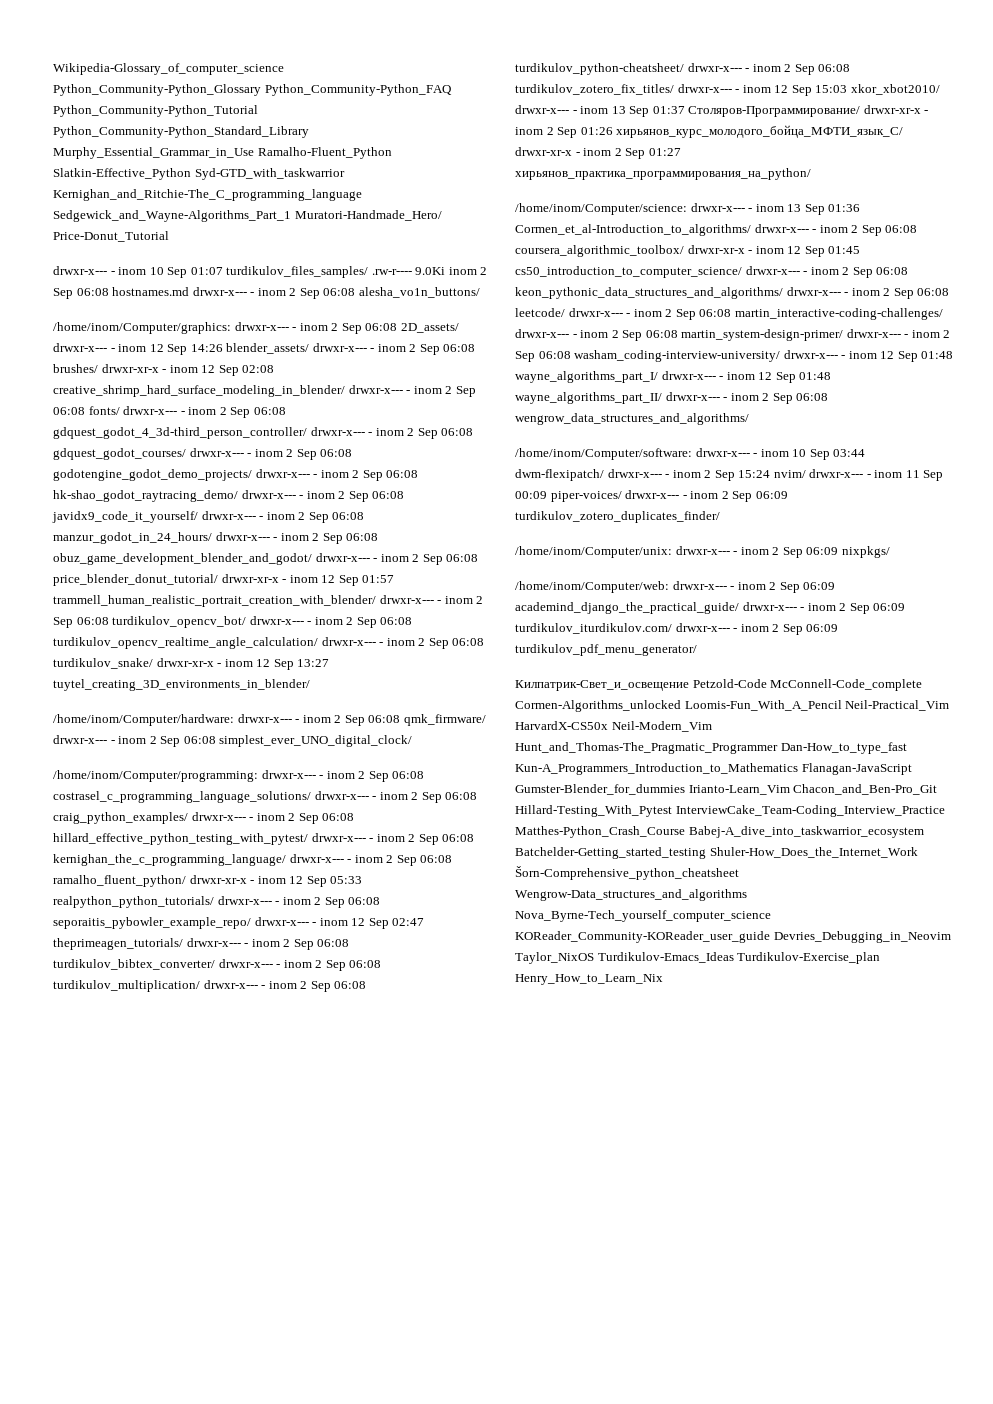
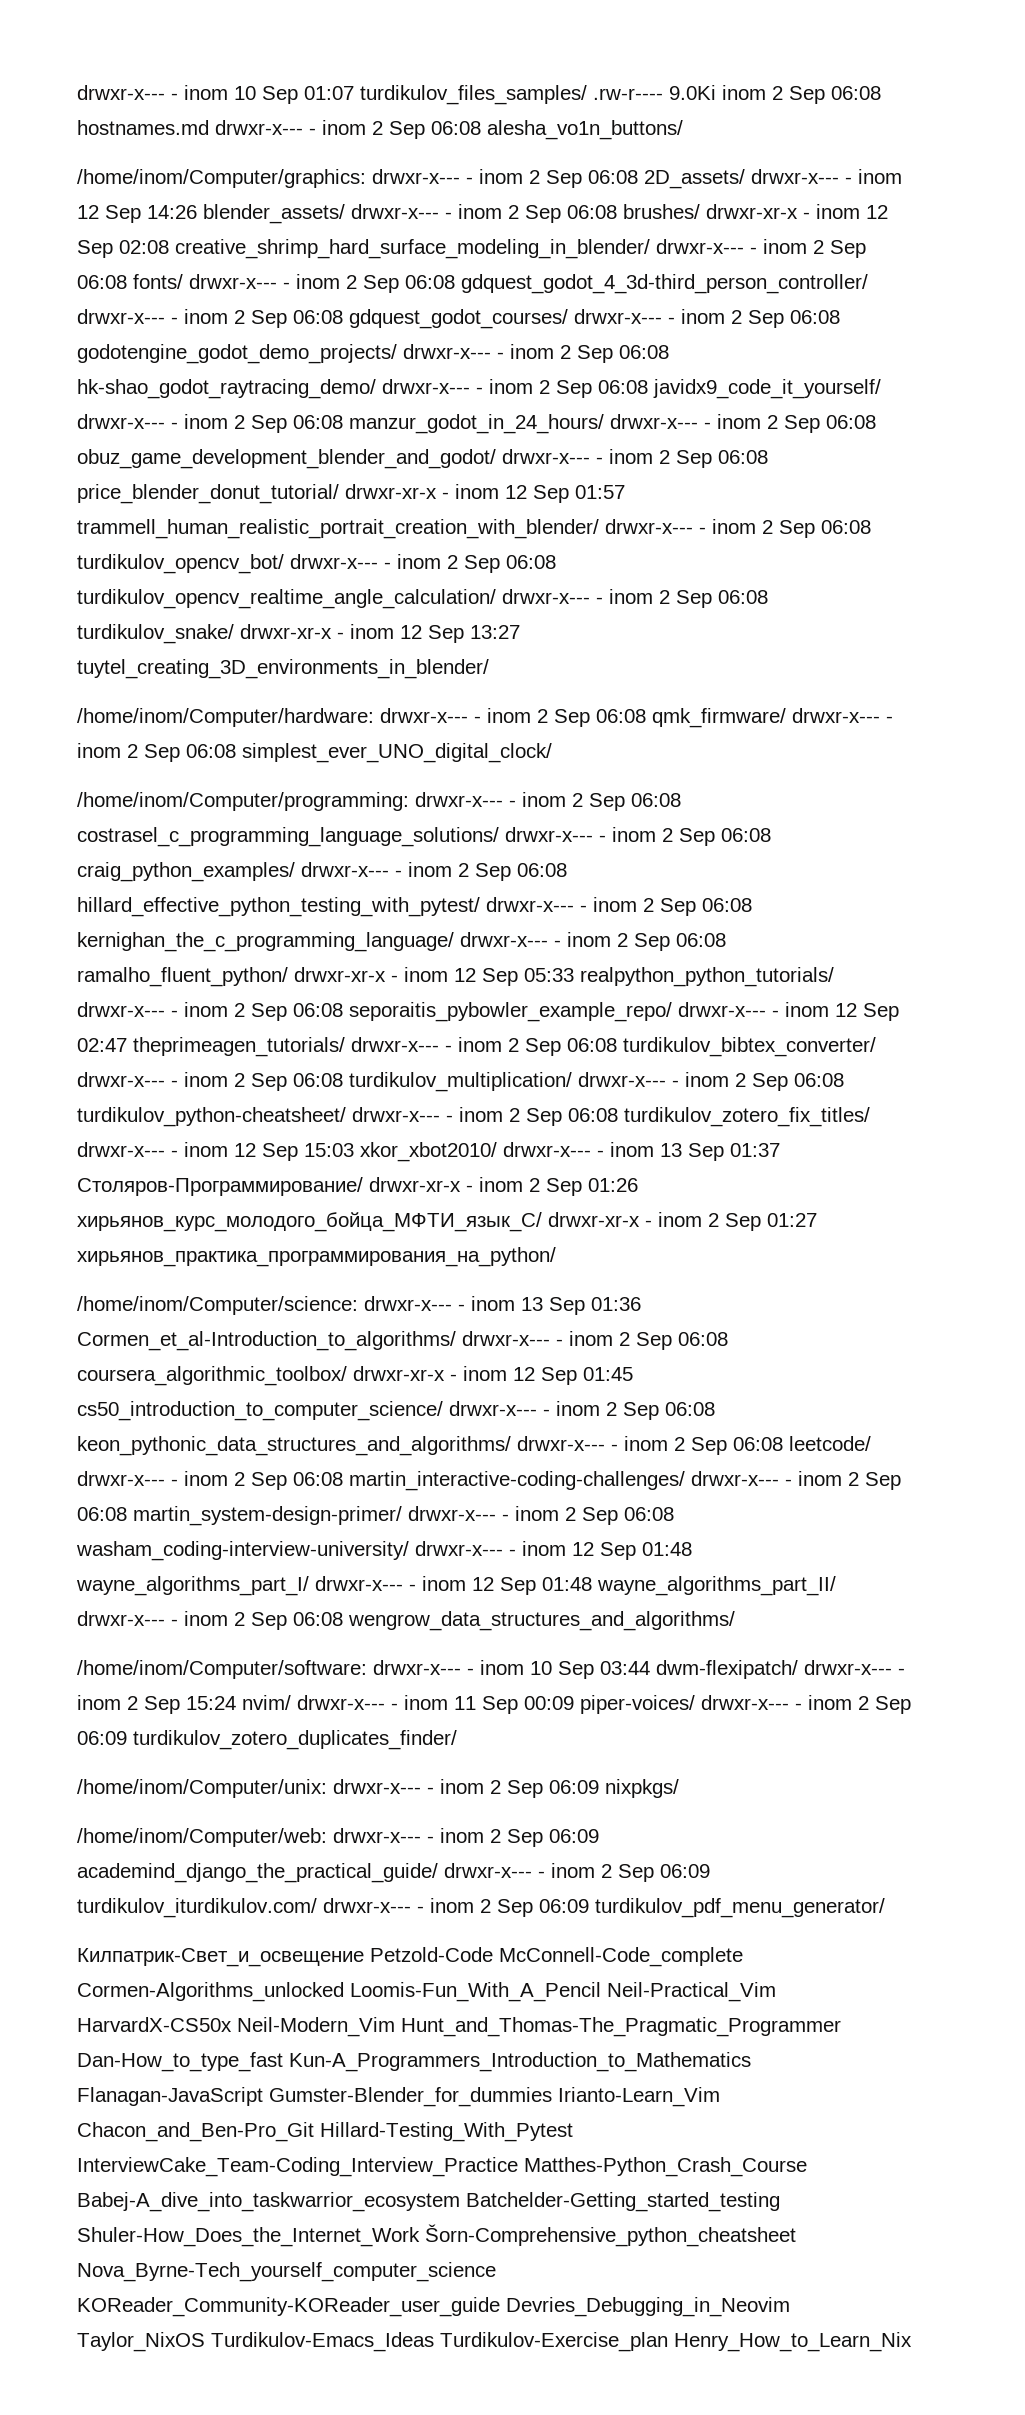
- Wikipedia-Glossary_of_computer_science Python_Community-Python_Glossary Python_Community-Python_FAQ Python_Community-Python_Tutorial Python_Community-Python_Standard_Library Murphy_Essential_Grammar_in_Use Ramalho-Fluent_Python Slatkin-Effective_Python Syd-GTD_with_taskwarrior Kernighan_and_Ritchie-The_C_programming_language Sedgewick_and_Wayne-Algorithms_Part_1 Muratori-Handmade_Hero/ Price-Donut_Tutorial
- Килпатрик-Свет_и_освещение Petzold-Code McConnell-Code_complete Cormen-Algorithms_unlocked Loomis-Fun_With_A_Pencil Neil-Practical_Vim HarvardX-CS50x Neil-Modern_Vim Hunt_and_Thomas-The_Pragmatic_Programmer Dan-How_to_type_fast Kun-A_Programmers_Introduction_to_Mathematics Flanagan-JavaScript Gumster-Blender_for_dummies Irianto-Learn_Vim Chacon_and_Ben-Pro_Git Hillard-Testing_With_Pytest InterviewCake_Team-Coding_Interview_Practice Matthes-Python_Crash_Course Babej-A_dive_into_taskwarrior_ecosystem Batchelder-Getting_started_testing Shuler-How_Does_the_Internet_Work Šorn-Comprehensive_python_cheatsheet Wengrow-Data_structures_and_algorithms Nova_Byrne-Tech_yourself_computer_science KOReader_Community-KOReader_user_guide Devries_Debugging_in_Neovim Taylor_NixOS Turdikulov-Emacs_Ideas Turdikulov-Exercise_plan Henry_How_to_Learn_Nix
+ Килпатрик-Свет_и_освещение Petzold-Code McConnell-Code_complete Cormen-Algorithms_unlocked Loomis-Fun_With_A_Pencil Neil-Practical_Vim HarvardX-CS50x Neil-Modern_Vim Hunt_and_Thomas-The_Pragmatic_Programmer Dan-How_to_type_fast Kun-A_Programmers_Introduction_to_Mathematics Flanagan-JavaScript Gumster-Blender_for_dummies Irianto-Learn_Vim Chacon_and_Ben-Pro_Git Hillard-Testing_With_Pytest InterviewCake_Team-Coding_Interview_Practice Matthes-Python_Crash_Course Babej-A_dive_into_taskwarrior_ecosystem Batchelder-Getting_started_testing Shuler-How_Does_the_Internet_Work Šorn-Comprehensive_python_cheatsheet Nova_Byrne-Tech_yourself_computer_science KOReader_Community-KOReader_user_guide Devries_Debugging_in_Neovim Taylor_NixOS Turdikulov-Emacs_Ideas Turdikulov-Exercise_plan Henry_How_to_Learn_Nix

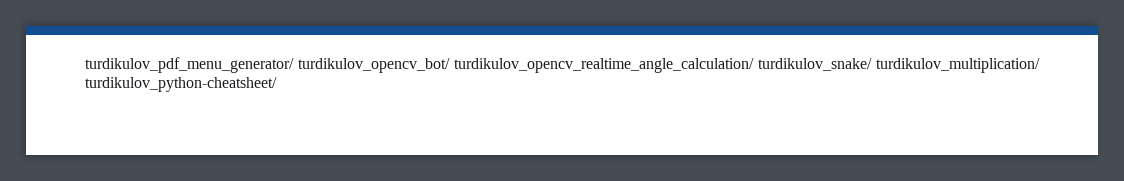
- drwxr-x--- - inom 10 Sep 01:07 turdikulov_files_samples/ .rw-r---- 9.0Ki inom 2 Sep 06:08 hostnames.md drwxr-x--- - inom 2 Sep 06:08 alesha_vo1n_buttons/
- /home/inom/Computer/graphics: drwxr-x--- - inom 2 Sep 06:08 2D_assets/ drwxr-x--- - inom 12 Sep 14:26 blender_assets/ drwxr-x--- - inom 2 Sep 06:08 brushes/ drwxr-xr-x - inom 12 Sep 02:08 creative_shrimp_hard_surface_modeling_in_blender/ drwxr-x--- - inom 2 Sep 06:08 fonts/ drwxr-x--- - inom 2 Sep 06:08 gdquest_godot_4_3d-third_person_controller/ drwxr-x--- - inom 2 Sep 06:08 gdquest_godot_courses/ drwxr-x--- - inom 2 Sep 06:08 godotengine_godot_demo_projects/ drwxr-x--- - inom 2 Sep 06:08 hk-shao_godot_raytracing_demo/ drwxr-x--- - inom 2 Sep 06:08 javidx9_code_it_yourself/ drwxr-x--- - inom 2 Sep 06:08 manzur_godot_in_24_hours/ drwxr-x--- - inom 2 Sep 06:08 obuz_game_development_blender_and_godot/ drwxr-x--- - inom 2 Sep 06:08 price_blender_donut_tutorial/ drwxr-xr-x - inom 12 Sep 01:57 trammell_human_realistic_portrait_creation_with_blender/ drwxr-x--- - inom 2 Sep 06:08 turdikulov_opencv_bot/ drwxr-x--- - inom 2 Sep 06:08 turdikulov_opencv_realtime_angle_calculation/ drwxr-x--- - inom 2 Sep 06:08 turdikulov_snake/ drwxr-xr-x - inom 12 Sep 13:27 tuytel_creating_3D_environments_in_blender/
- /home/inom/Computer/hardware: drwxr-x--- - inom 2 Sep 06:08 qmk_firmware/ drwxr-x--- - inom 2 Sep 06:08 simplest_ever_UNO_digital_clock/
- /home/inom/Computer/programming: drwxr-x--- - inom 2 Sep 06:08 costrasel_c_programming_language_solutions/ drwxr-x--- - inom 2 Sep 06:08 craig_python_examples/ drwxr-x--- - inom 2 Sep 06:08 hillard_effective_python_testing_with_pytest/ drwxr-x--- - inom 2 Sep 06:08 kernighan_the_c_programming_language/ drwxr-x--- - inom 2 Sep 06:08 ramalho_fluent_python/ drwxr-xr-x - inom 12 Sep 05:33 realpython_python_tutorials/ drwxr-x--- - inom 2 Sep 06:08 seporaitis_pybowler_example_repo/ drwxr-x--- - inom 12 Sep 02:47 theprimeagen_tutorials/ drwxr-x--- - inom 2 Sep 06:08 turdikulov_bibtex_converter/ drwxr-x--- - inom 2 Sep 06:08 turdikulov_multiplication/ drwxr-x--- - inom 2 Sep 06:08 turdikulov_python-cheatsheet/ drwxr-x--- - inom 2 Sep 06:08 turdikulov_zotero_fix_titles/ drwxr-x--- - inom 12 Sep 15:03 xkor_xbot2010/ drwxr-x--- - inom 13 Sep 01:37 Столяров-Программирование/ drwxr-xr-x - inom 2 Sep 01:26 хирьянов_курс_молодого_бойца_МФТИ_язык_С/ drwxr-xr-x - inom 2 Sep 01:27 хирьянов_практика_программирования_на_python/
- /home/inom/Computer/science: drwxr-x--- - inom 13 Sep 01:36 Cormen_et_al-Introduction_to_algorithms/ drwxr-x--- - inom 2 Sep 06:08 coursera_algorithmic_toolbox/ drwxr-xr-x - inom 12 Sep 01:45 cs50_introduction_to_computer_science/ drwxr-x--- - inom 2 Sep 06:08 keon_pythonic_data_structures_and_algorithms/ drwxr-x--- - inom 2 Sep 06:08 leetcode/ drwxr-x--- - inom 2 Sep 06:08 martin_interactive-coding-challenges/ drwxr-x--- - inom 2 Sep 06:08 martin_system-design-primer/ drwxr-x--- - inom 2 Sep 06:08 washam_coding-interview-university/ drwxr-x--- - inom 12 Sep 01:48 wayne_algorithms_part_I/ drwxr-x--- - inom 12 Sep 01:48 wayne_algorithms_part_II/ drwxr-x--- - inom 2 Sep 06:08 wengrow_data_structures_and_algorithms/
- /home/inom/Computer/software: drwxr-x--- - inom 10 Sep 03:44 dwm-flexipatch/ drwxr-x--- - inom 2 Sep 15:24 nvim/ drwxr-x--- - inom 11 Sep 00:09 piper-voices/ drwxr-x--- - inom 2 Sep 06:09 turdikulov_zotero_duplicates_finder/
- /home/inom/Computer/unix: drwxr-x--- - inom 2 Sep 06:09 nixpkgs/
- /home/inom/Computer/web: drwxr-x--- - inom 2 Sep 06:09 academind_django_the_practical_guide/ drwxr-x--- - inom 2 Sep 06:09 turdikulov_iturdikulov.com/ drwxr-x--- - inom 2 Sep 06:09 turdikulov_pdf_menu_generator/
- Килпатрик-Свет_и_освещение Petzold-Code McConnell-Code_complete Cormen-Algorithms_unlocked Loomis-Fun_With_A_Pencil Neil-Practical_Vim HarvardX-CS50x Neil-Modern_Vim Hunt_and_Thomas-The_Pragmatic_Programmer Dan-How_to_type_fast Kun-A_Programmers_Introduction_to_Mathematics Flanagan-JavaScript Gumster-Blender_for_dummies Irianto-Learn_Vim Chacon_and_Ben-Pro_Git Hillard-Testing_With_Pytest InterviewCake_Team-Coding_Interview_Practice Matthes-Python_Crash_Course Babej-A_dive_into_taskwarrior_ecosystem Batchelder-Getting_started_testing Shuler-How_Does_the_Internet_Work Šorn-Comprehensive_python_cheatsheet Nova_Byrne-Tech_yourself_computer_science KOReader_Community-KOReader_user_guide Devries_Debugging_in_Neovim Taylor_NixOS Turdikulov-Emacs_Ideas Turdikulov-Exercise_plan Henry_How_to_Learn_Nix
+ turdikulov_pdf_menu_generator/ turdikulov_opencv_bot/ turdikulov_opencv_realtime_angle_calculation/ turdikulov_snake/ turdikulov_multiplication/ turdikulov_python-cheatsheet/

